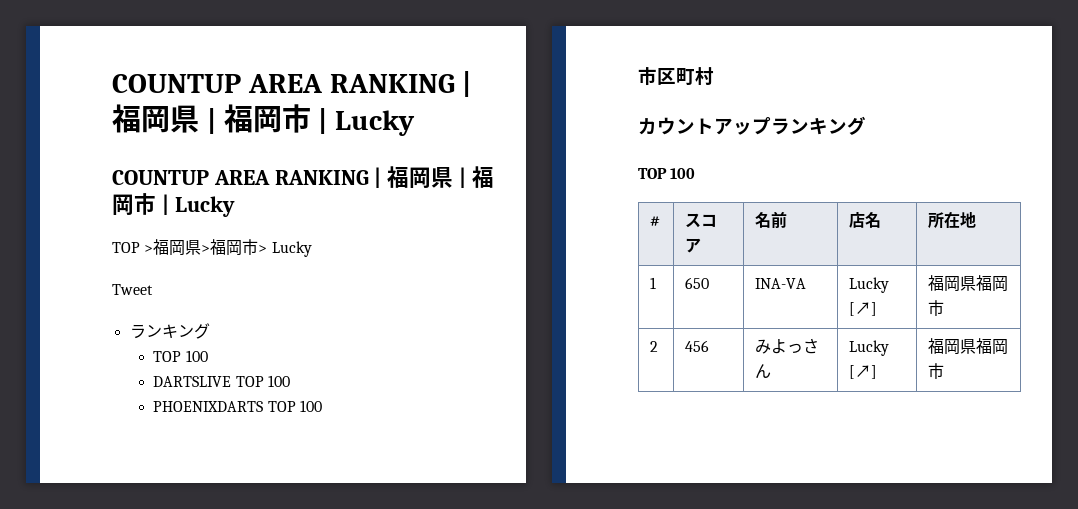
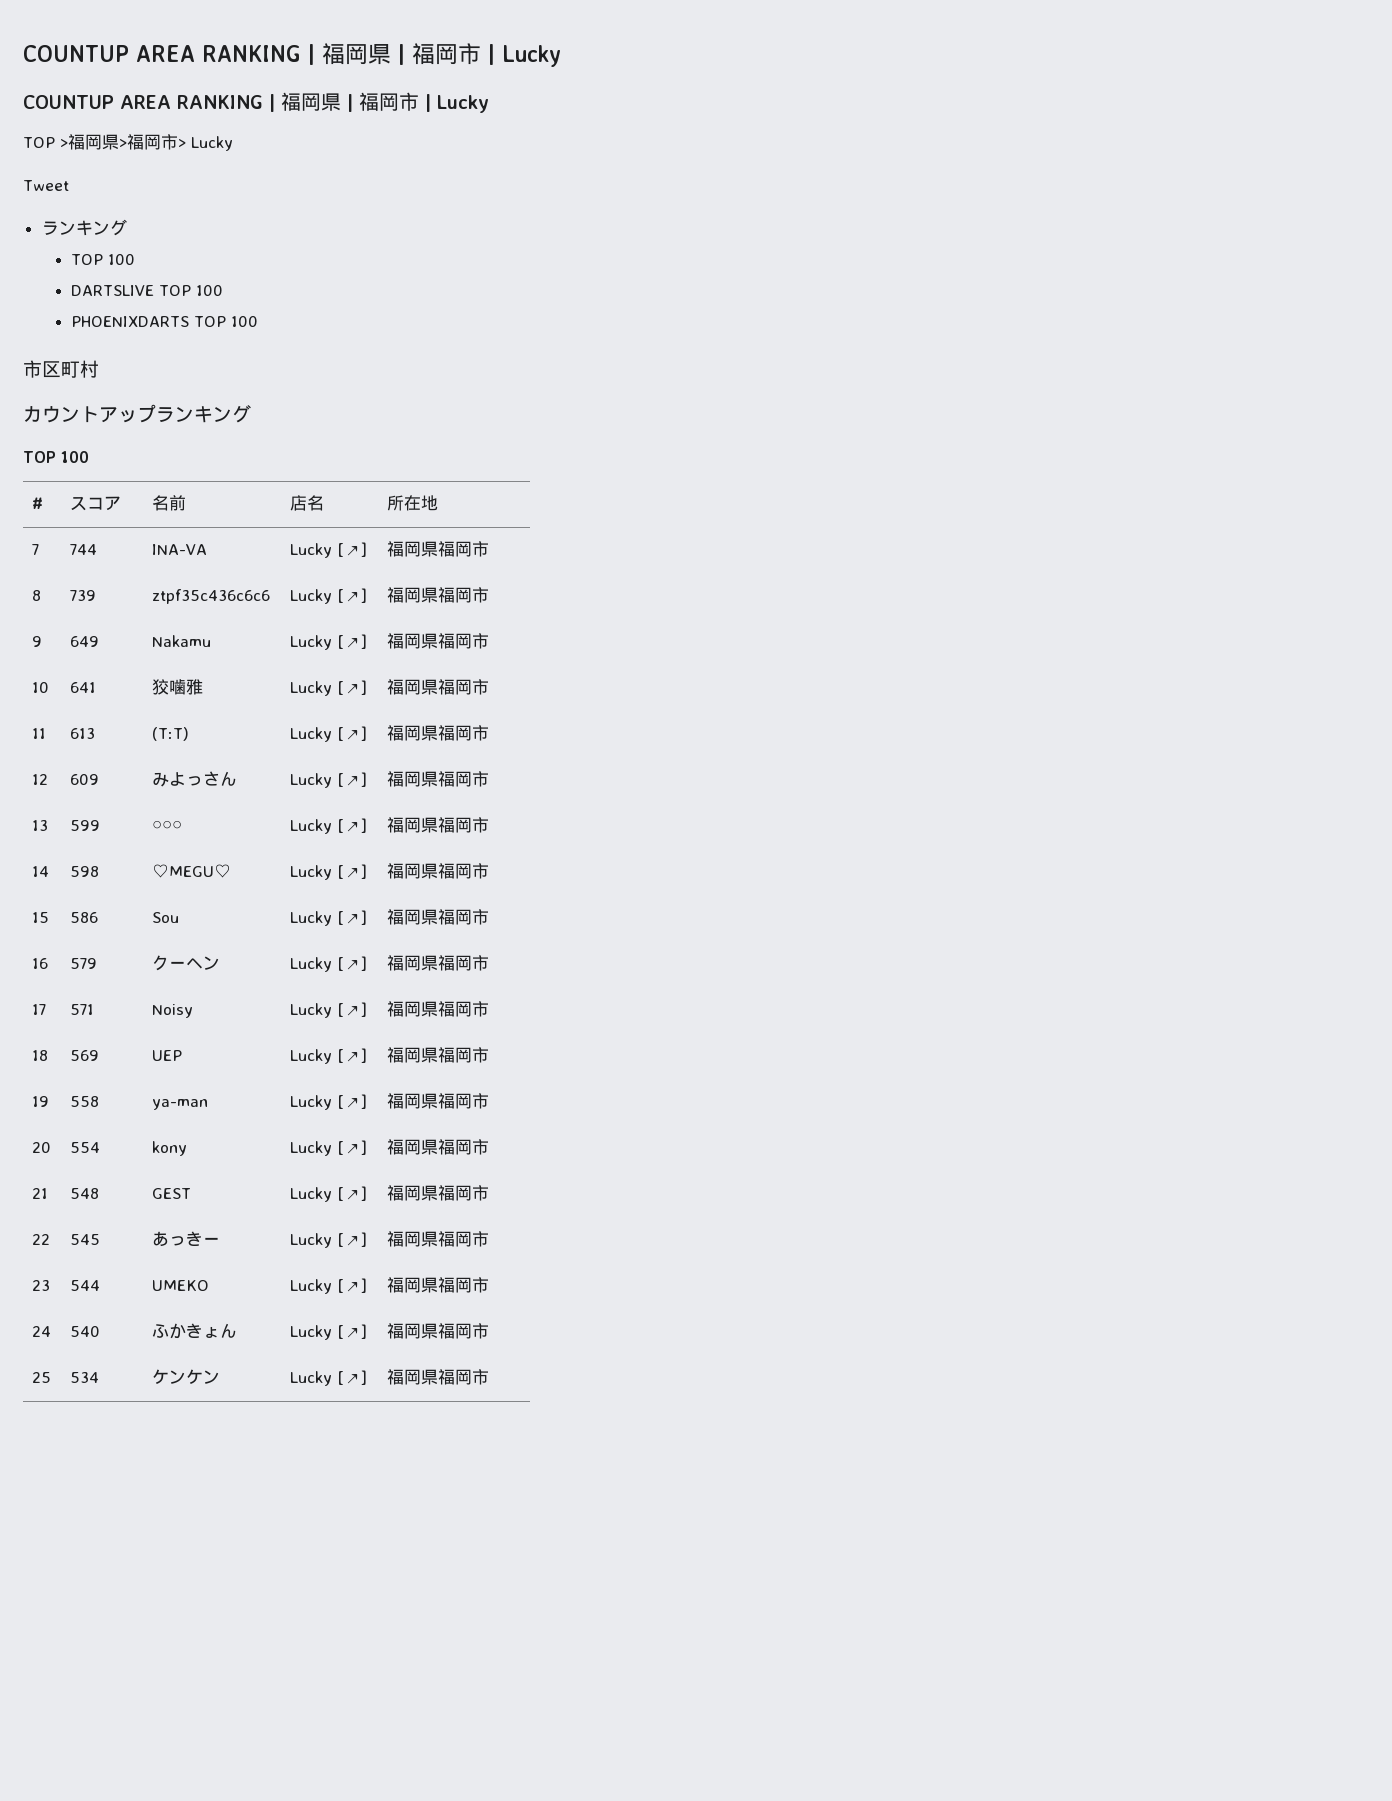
- 1 | 650 | INA-VA | Lucky [↗] | 福岡県福岡市
+ 7 | 744 | INA-VA | Lucky [↗] | 福岡県福岡市
- 2 | 456 | みよっさん | Lucky [↗] | 福岡県福岡市
+ 8 | 739 | ztpf35c436c6c6 | Lucky [↗] | 福岡県福岡市
+ 9 | 649 | Nakamu | Lucky [↗] | 福岡県福岡市
+ 10 | 641 | 狡噛雅 | Lucky [↗] | 福岡県福岡市
+ 11 | 613 | (T:T) | Lucky [↗] | 福岡県福岡市
+ 12 | 609 | みよっさん | Lucky [↗] | 福岡県福岡市
+ 13 | 599 | ○○○ | Lucky [↗] | 福岡県福岡市
+ 14 | 598 | ♡MEGU♡ | Lucky [↗] | 福岡県福岡市
+ 15 | 586 | Sou | Lucky [↗] | 福岡県福岡市
+ 16 | 579 | クーヘン | Lucky [↗] | 福岡県福岡市
+ 17 | 571 | Noisy | Lucky [↗] | 福岡県福岡市
+ 18 | 569 | UEP | Lucky [↗] | 福岡県福岡市
+ 19 | 558 | ya-man | Lucky [↗] | 福岡県福岡市
+ 20 | 554 | kony | Lucky [↗] | 福岡県福岡市
+ 21 | 548 | GEST | Lucky [↗] | 福岡県福岡市
+ 22 | 545 | あっきー | Lucky [↗] | 福岡県福岡市
+ 23 | 544 | UMEKO | Lucky [↗] | 福岡県福岡市
+ 24 | 540 | ふかきょん | Lucky [↗] | 福岡県福岡市
+ 25 | 534 | ケンケン | Lucky [↗] | 福岡県福岡市

